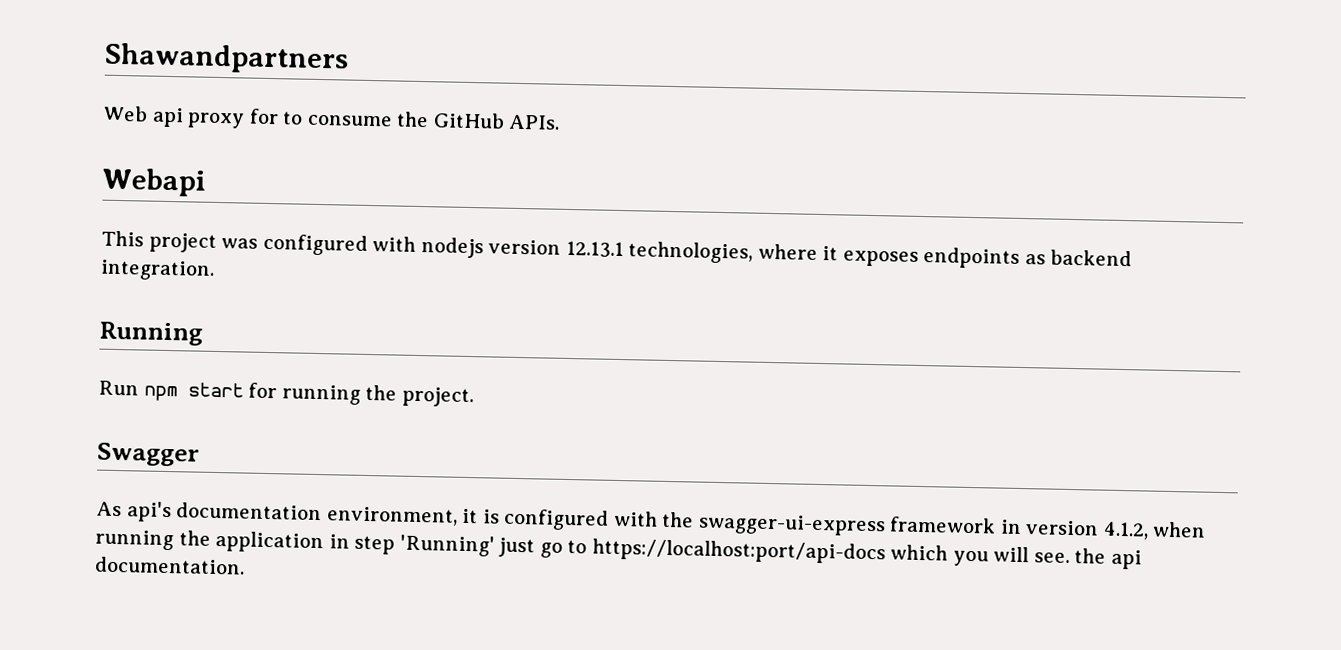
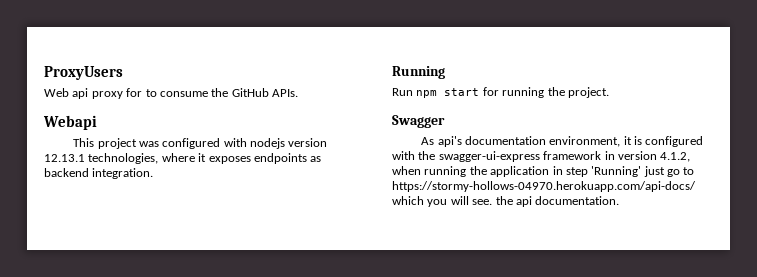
- Shawandpartners
+ ProxyUsers
- As api's documentation environment, it is configured with the swagger-ui-express framework in version 4.1.2, when running the application in step 'Running' just go to https://localhost:port/api-docs which you will see. the api documentation.
+ As api's documentation environment, it is configured with the swagger-ui-express framework in version 4.1.2, when running the application in step 'Running' just go to https://stormy-hollows-04970.herokuapp.com/api-docs/ which you will see. the api documentation.

